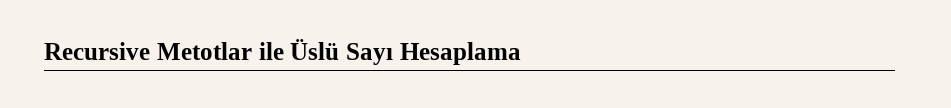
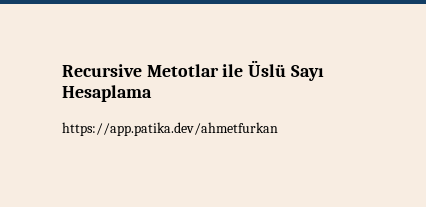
+ https://app.patika.dev/ahmetfurkan

